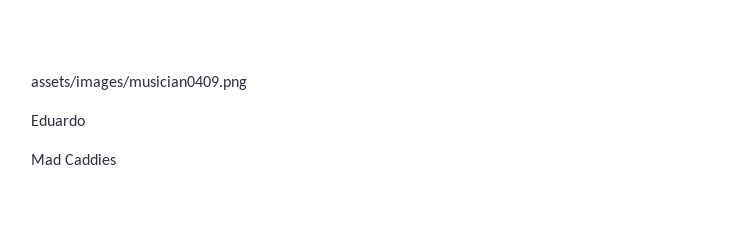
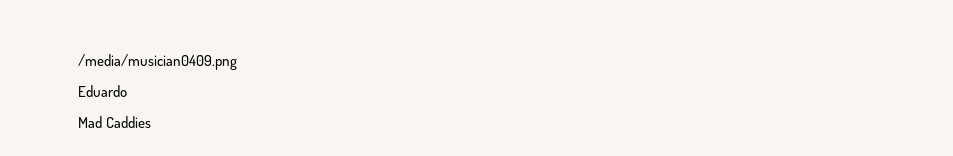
- assets/images/musician0409.png
+ /media/musician0409.png

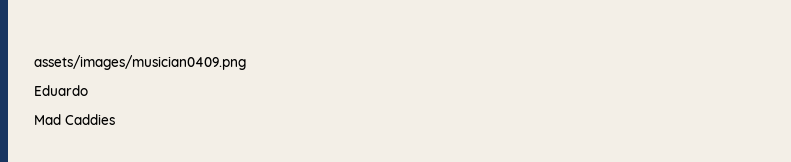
- /media/musician0409.png
+ assets/images/musician0409.png

